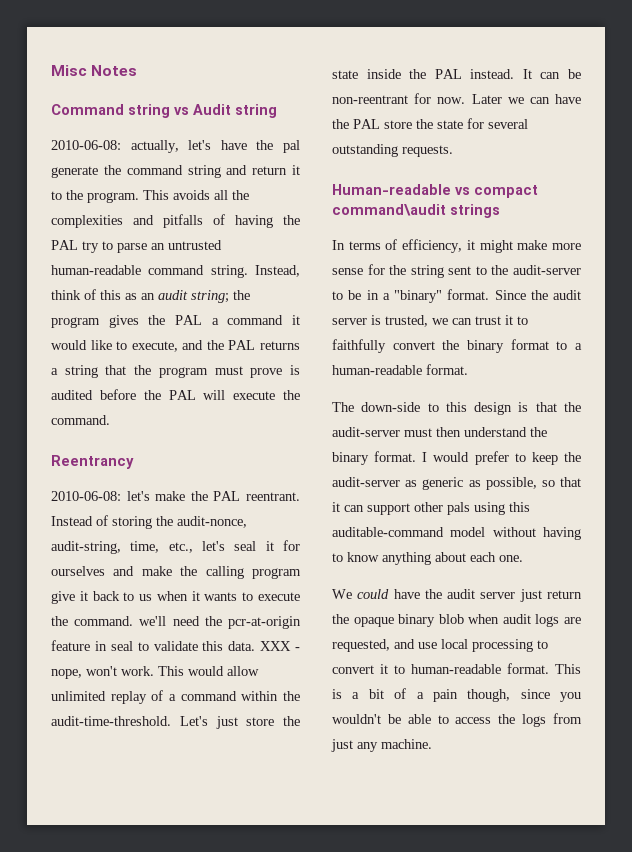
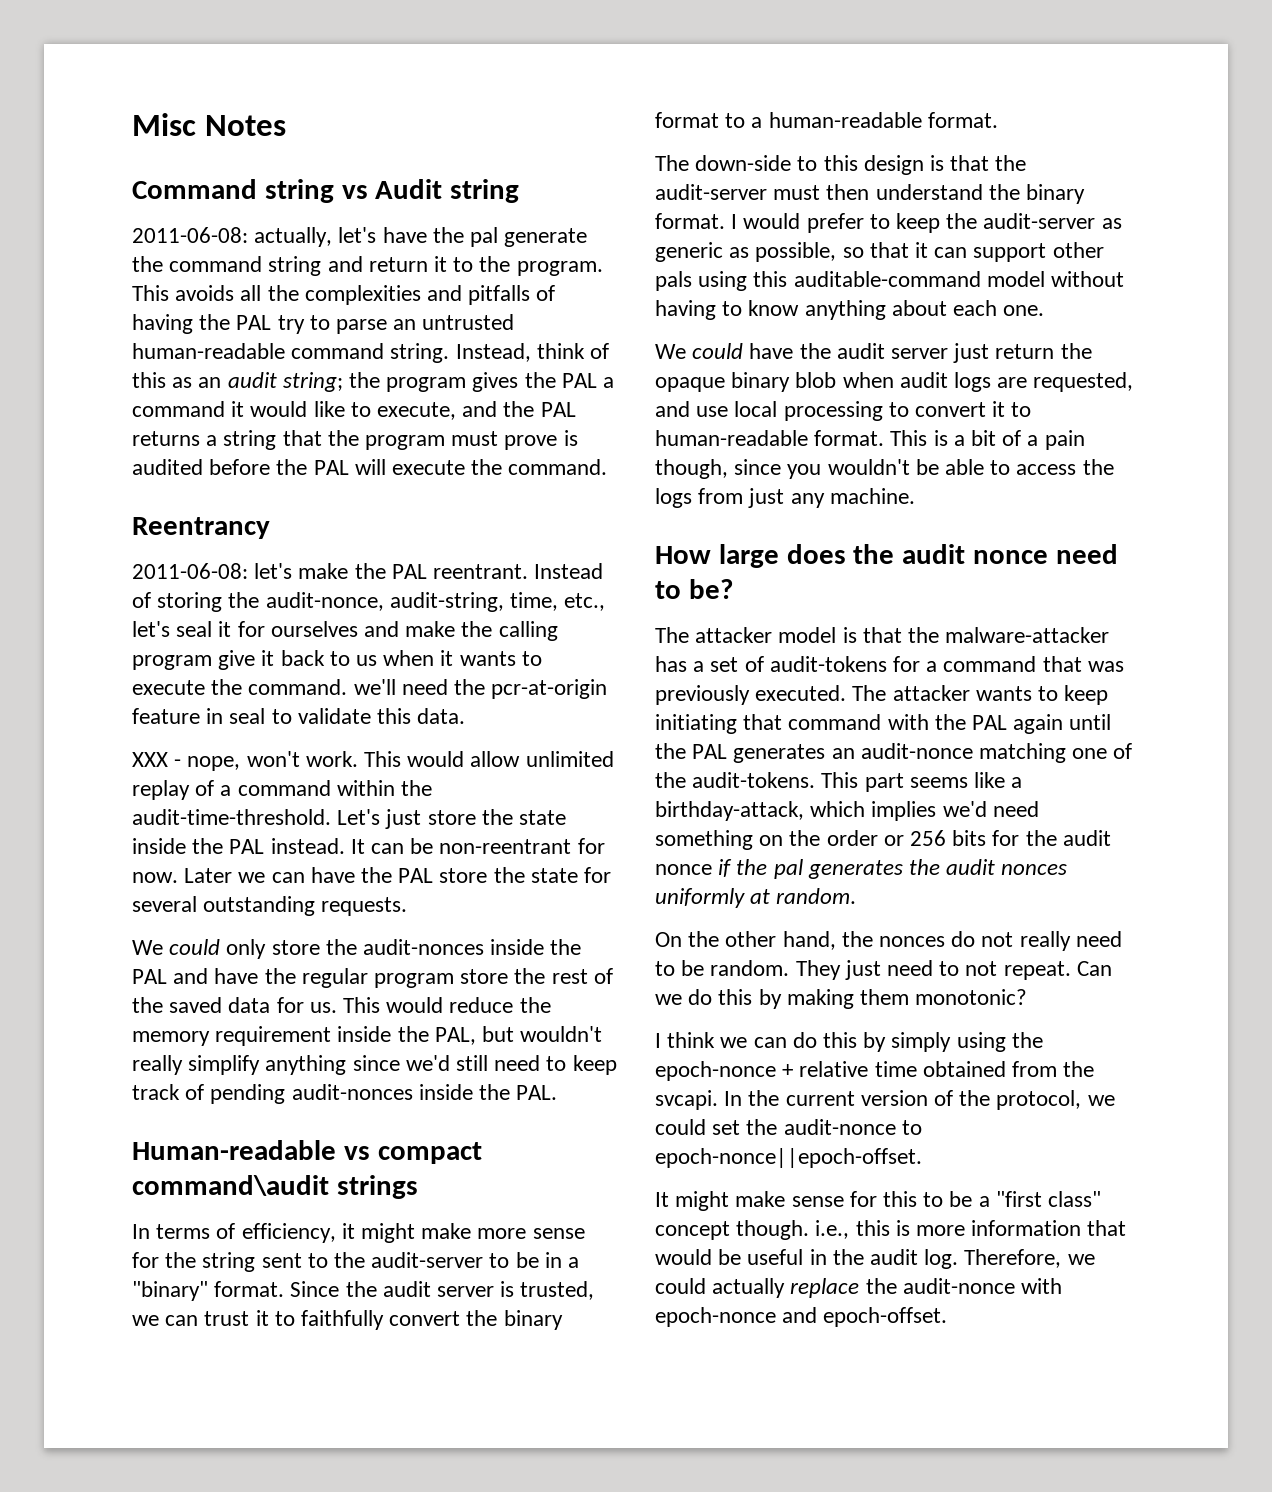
- 2010-06-08: actually, let's have the pal generate the command string and return it to the program.
+ 2011-06-08: actually, let's have the pal generate the command string and return it to the program.
- 2010-06-08: let's make the PAL reentrant.
+ 2011-06-08: let's make the PAL reentrant.
- Instead of storing the audit-nonce, audit-string, time, etc., let's seal it for ourselves and make the calling program give it back to us when it wants to execute the command. we'll need the pcr-at-origin feature in seal to validate this data. XXX - nope, won't work.
+ Instead of storing the audit-nonce, audit-string, time, etc., let's seal it for ourselves and make the calling program give it back to us when it wants to execute the command. we'll need the pcr-at-origin feature in seal to validate this data.
+ XXX - nope, won't work.
+ We could only store the audit-nonces inside the PAL and have the regular program store the rest of the saved data for us. This would reduce the memory requirement inside the PAL, but wouldn't really simplify anything since we'd still need to keep track of pending audit-nonces inside the PAL.
+ How large does the audit nonce need to be?
+ The attacker model is that the malware-attacker has a set of audit-tokens for a command that was previously executed. The attacker wants to keep initiating that command with the PAL again until the PAL generates an audit-nonce matching one of the audit-tokens. This part seems like a birthday-attack, which implies we'd need something on the order or 256 bits for the audit nonce if the pal generates the audit nonces uniformly at random.
+ On the other hand, the nonces do not really need to be random. They just need to not repeat. Can we do this by making them monotonic?
+ I think we can do this by simply using the epoch-nonce + relative time obtained from the svcapi. In the current version of the protocol, we could set the audit-nonce to epoch-nonce||epoch-offset.
+ It might make sense for this to be a "first class" concept though. i.e., this is more information that would be useful in the audit log. Therefore, we could actually replace the audit-nonce with epoch-nonce and epoch-offset.

